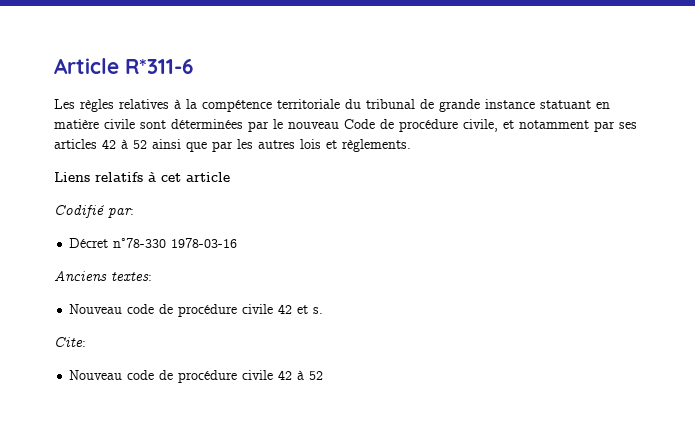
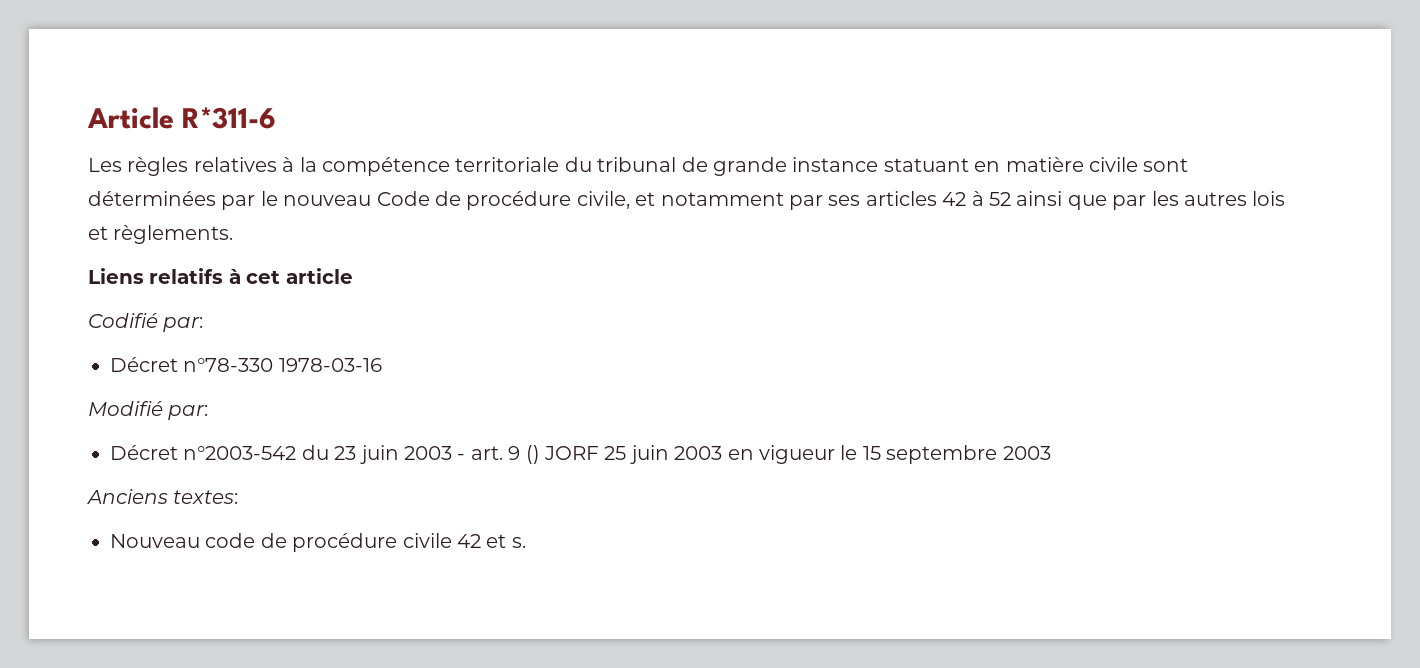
+ Modifié par:
+ Décret n°2003-542 du 23 juin 2003 - art. 9 () JORF 25 juin 2003 en vigueur le 15 septembre 2003
- Cite:
- Nouveau code de procédure civile 42 à 52

